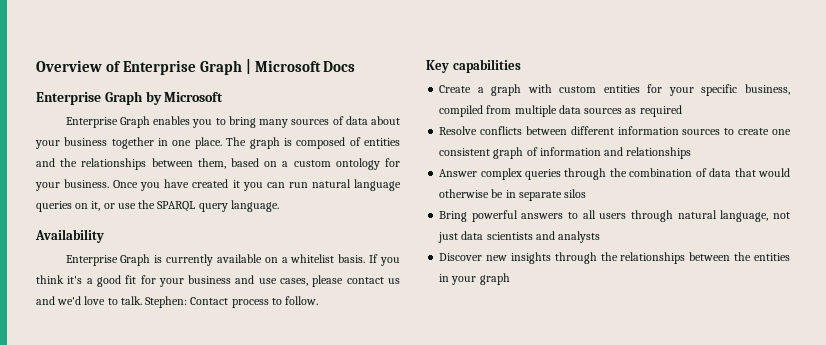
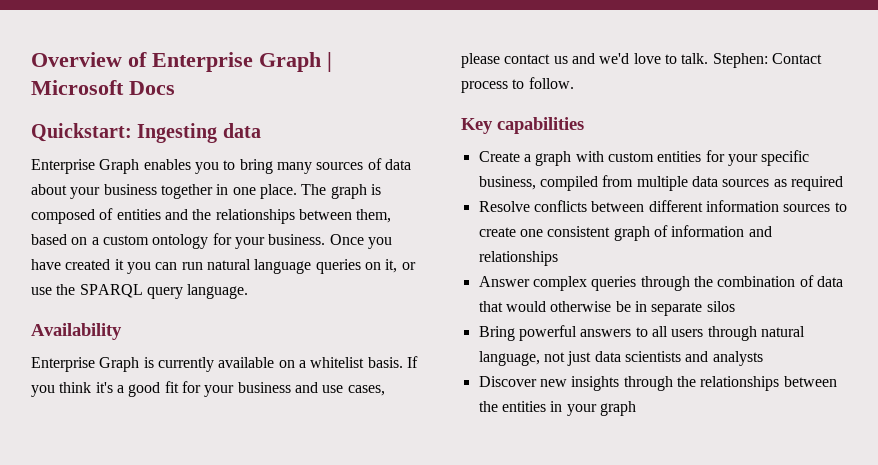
- Enterprise Graph by Microsoft
+ Quickstart: Ingesting data

